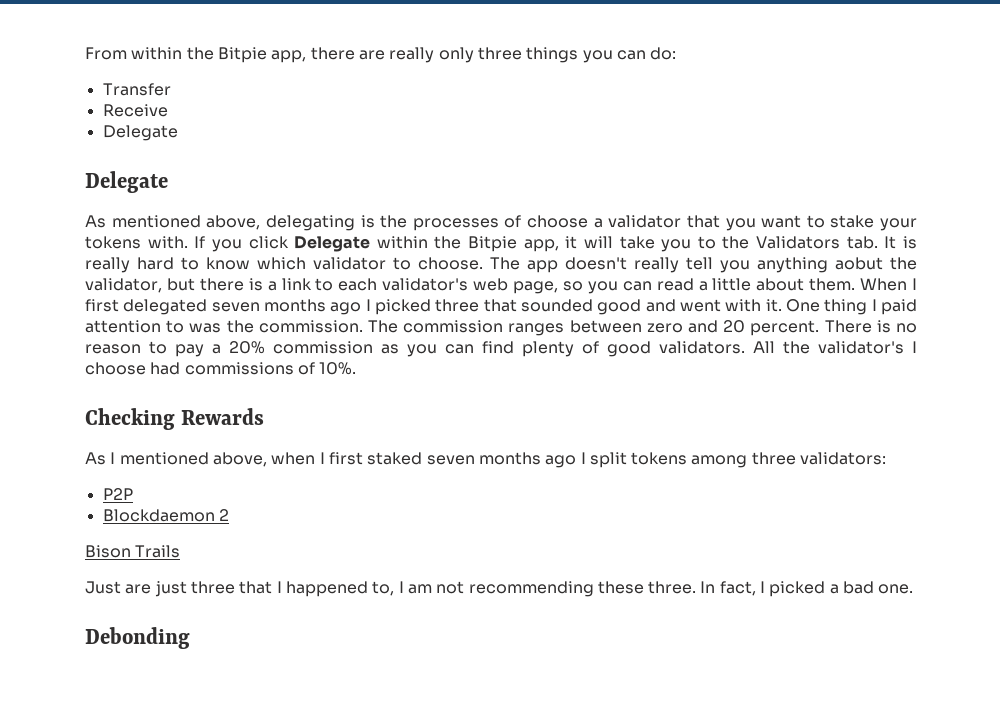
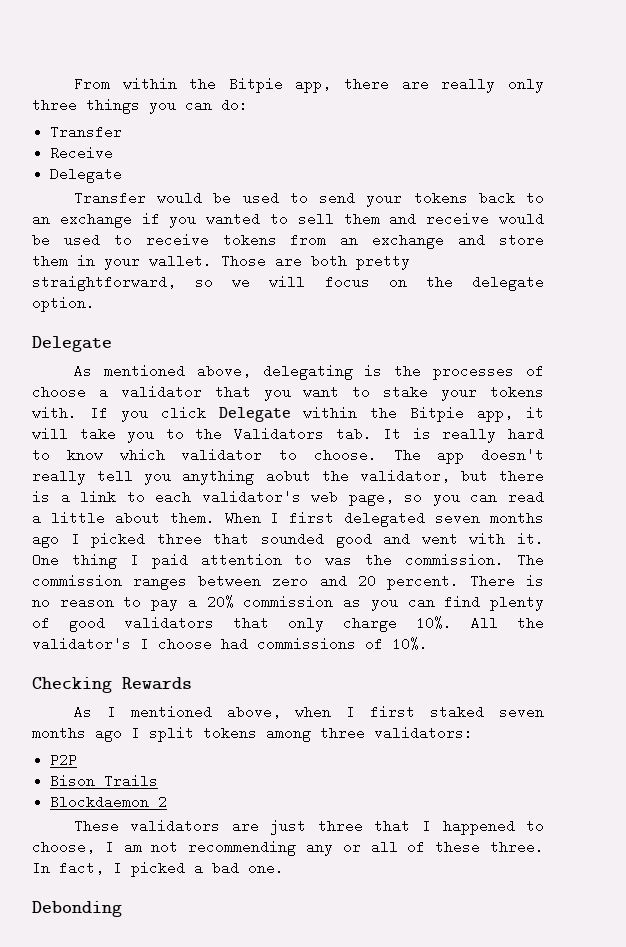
+ Transfer would be used to send your tokens back to an exchange if you wanted to sell them and receive would be used to receive tokens from an exchange and store them in your wallet. Those are both pretty straightforward, so we will focus on the delegate option.
- There is no reason to pay a 20% commission as you can find plenty of good validators.
+ There is no reason to pay a 20% commission as you can find plenty of good validators that only charge 10%.
+ Bison Trails
- Bison Trails
- Just are just three that I happened to, I am not recommending these three.
+ These validators are just three that I happened to choose, I am not recommending any or all of these three.

